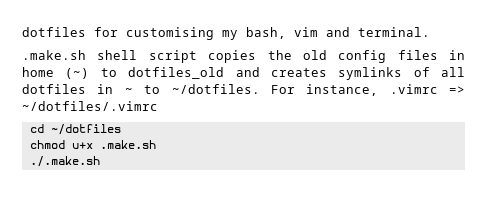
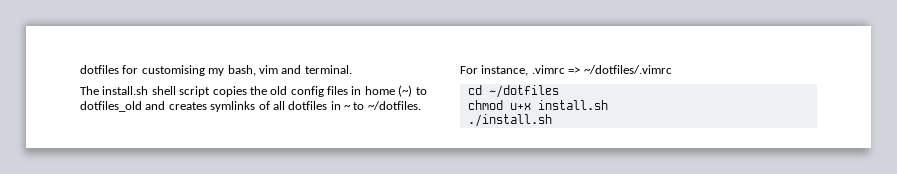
- .make.sh shell script copies the old config files in home (~) to dotfiles_old and creates symlinks of all dotfiles in ~ to ~/dotfiles.
+ The install.sh shell script copies the old config files in home (~) to dotfiles_old and creates symlinks of all dotfiles in ~ to ~/dotfiles.
- chmod u+x .make.sh
- ./.make.sh
+ chmod u+x install.sh
+ ./install.sh

